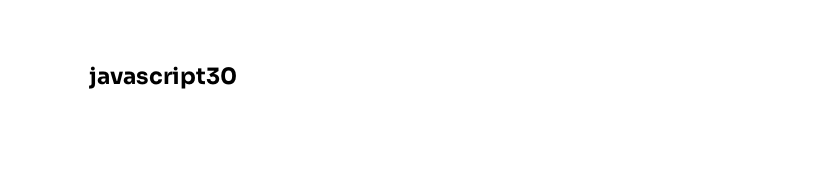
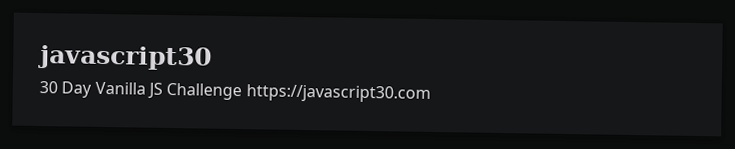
+ 30 Day Vanilla JS Challenge https://javascript30.com

